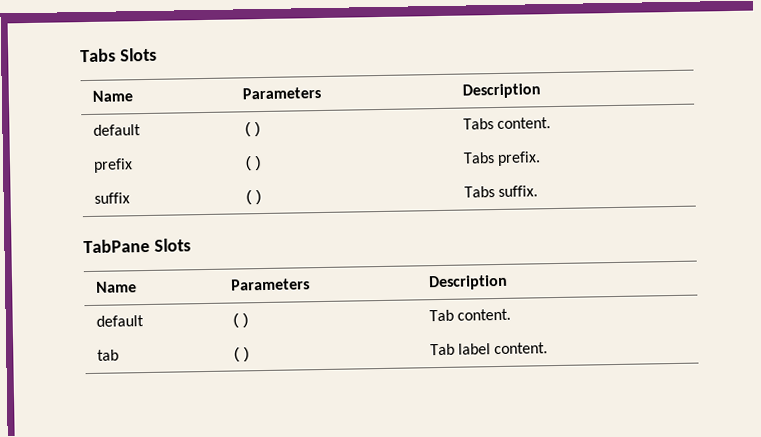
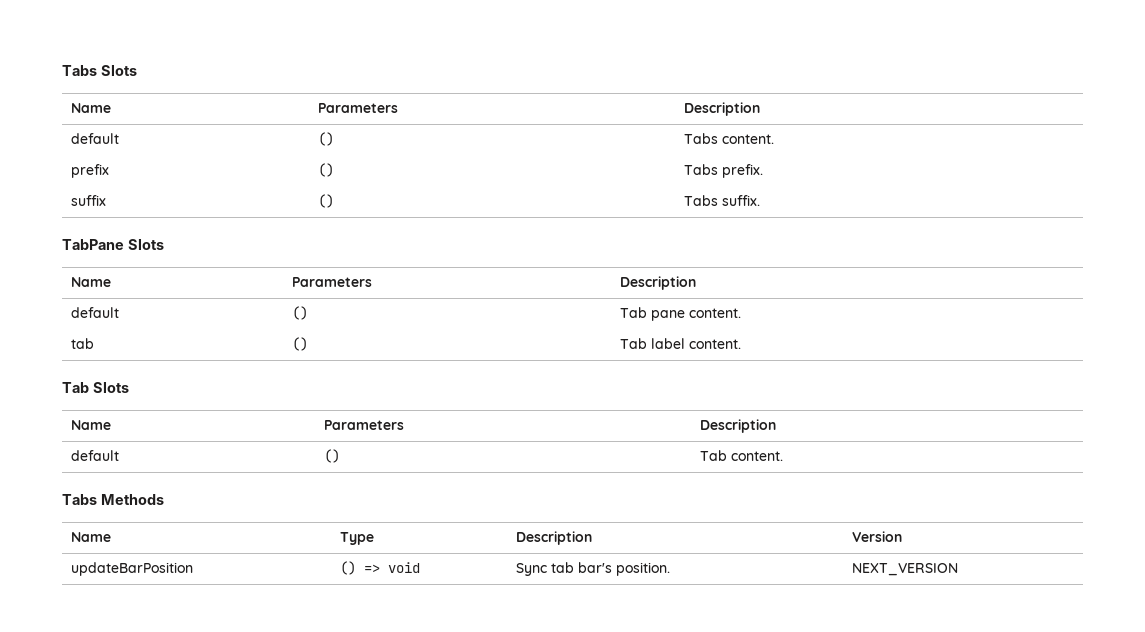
- default | () | Tab content.
+ default | () | Tab pane content.
+ Tab Slots
+ Name | Parameters | Description
+ default | () | Tab content.
+ Tabs Methods
+ Name | Type | Description | Version
+ updateBarPosition | () => void | Sync tab bar's position. | NEXT_VERSION

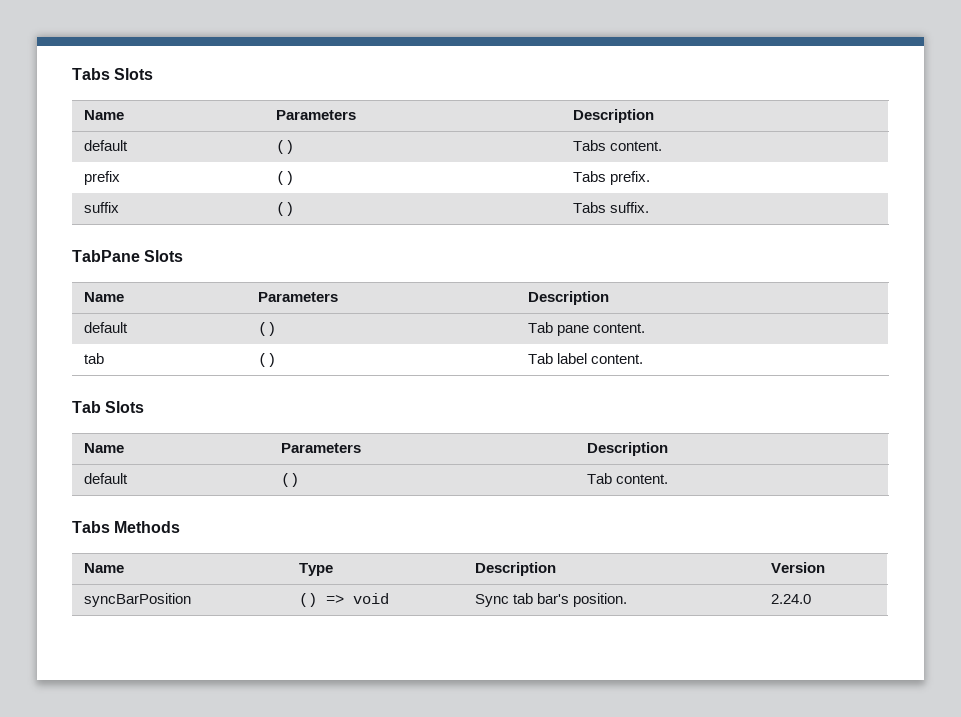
- updateBarPosition | () => void | Sync tab bar's position. | NEXT_VERSION
+ syncBarPosition | () => void | Sync tab bar's position. | 2.24.0

